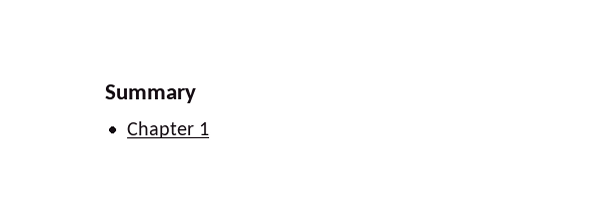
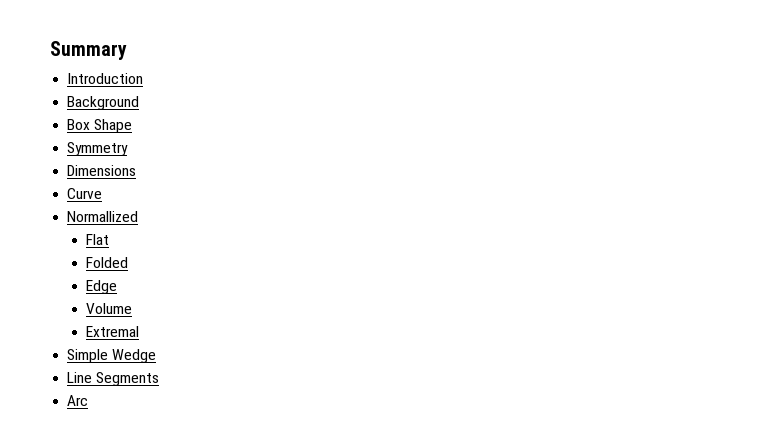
- Chapter 1
+ Introduction
+ Background
+ Box Shape
+ Symmetry
+ Dimensions
+ Curve
+ Normallized
+ Flat
+ Folded
+ Edge
+ Volume
+ Extremal
+ Simple Wedge
+ Line Segments
+ Arc

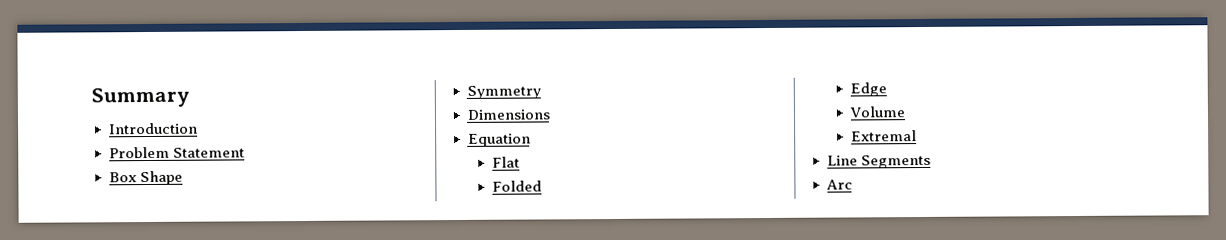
- Background
+ Problem Statement
- Curve
- Normallized
+ Equation
- Simple Wedge

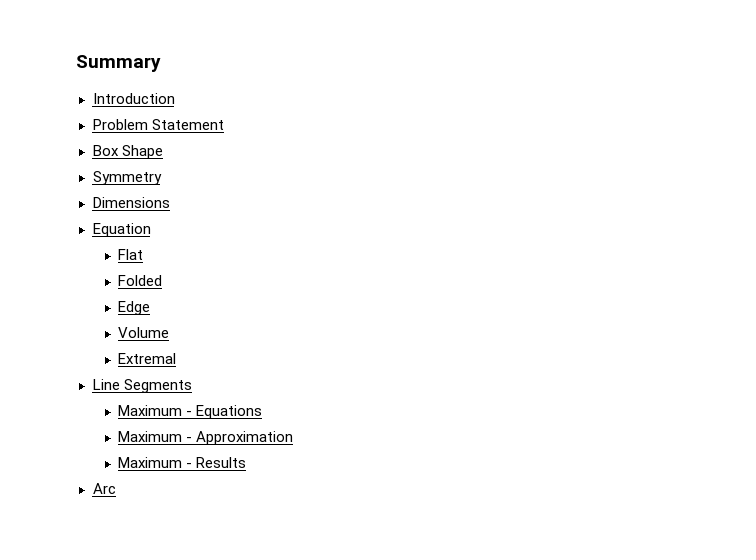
+ Maximum - Equations
+ Maximum - Approximation
+ Maximum - Results

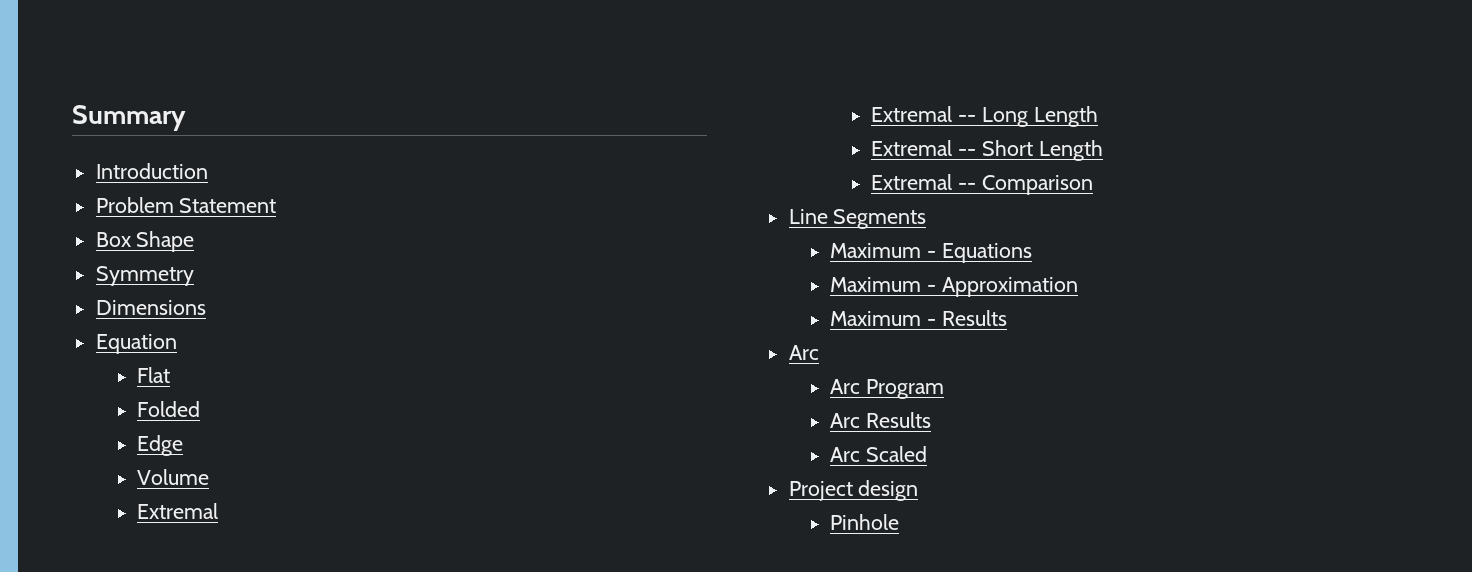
+ Extremal -- Long Length
+ Extremal -- Short Length
+ Extremal -- Comparison
+ Arc Program
+ Arc Results
+ Arc Scaled
+ Project design
+ Pinhole

